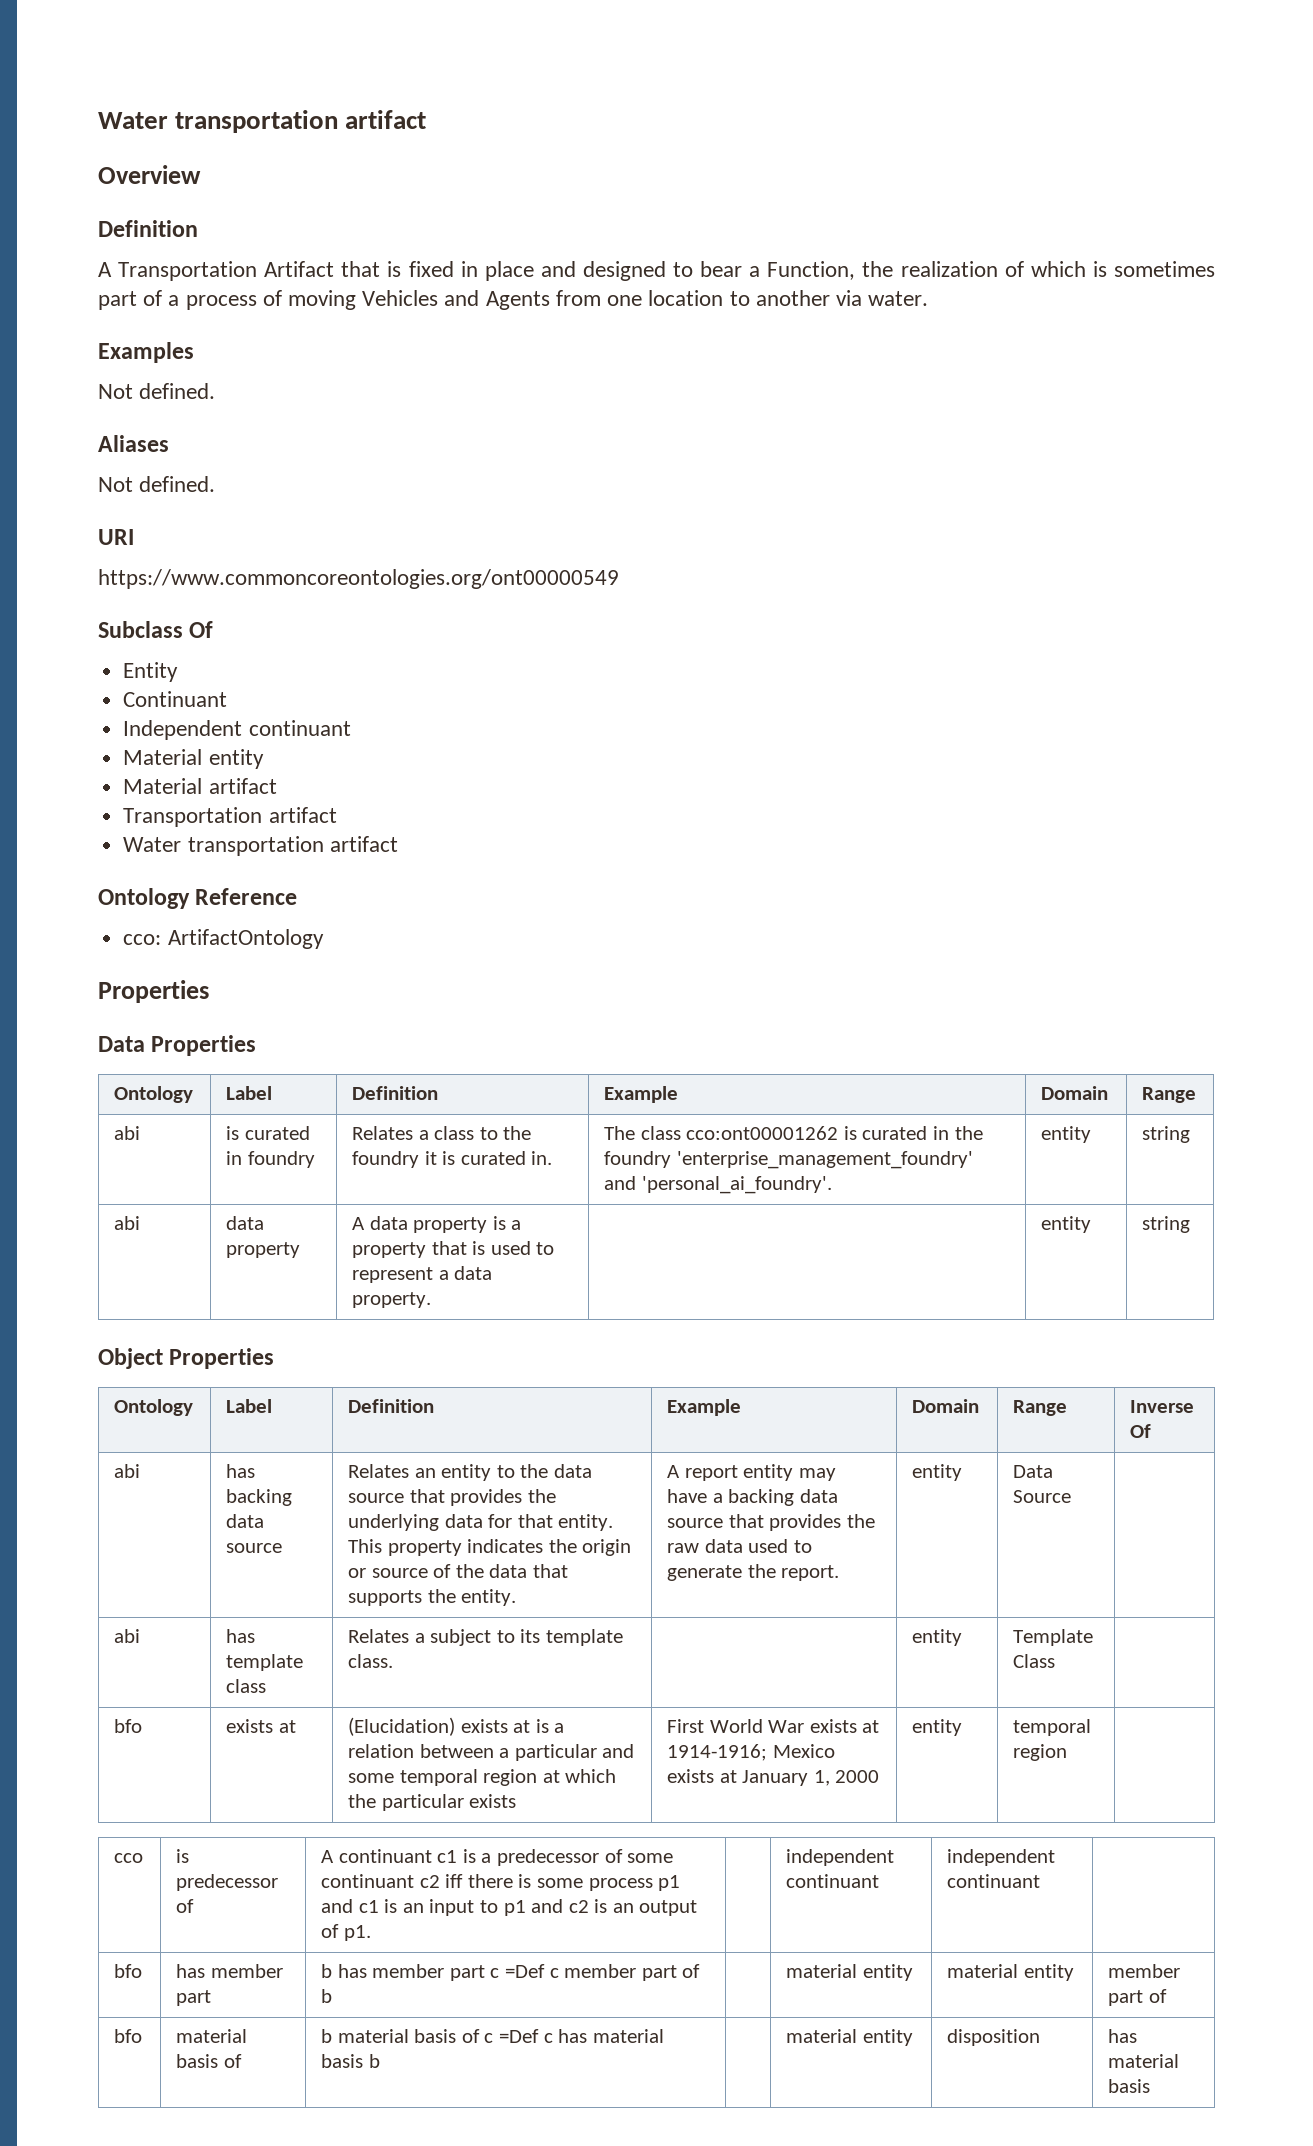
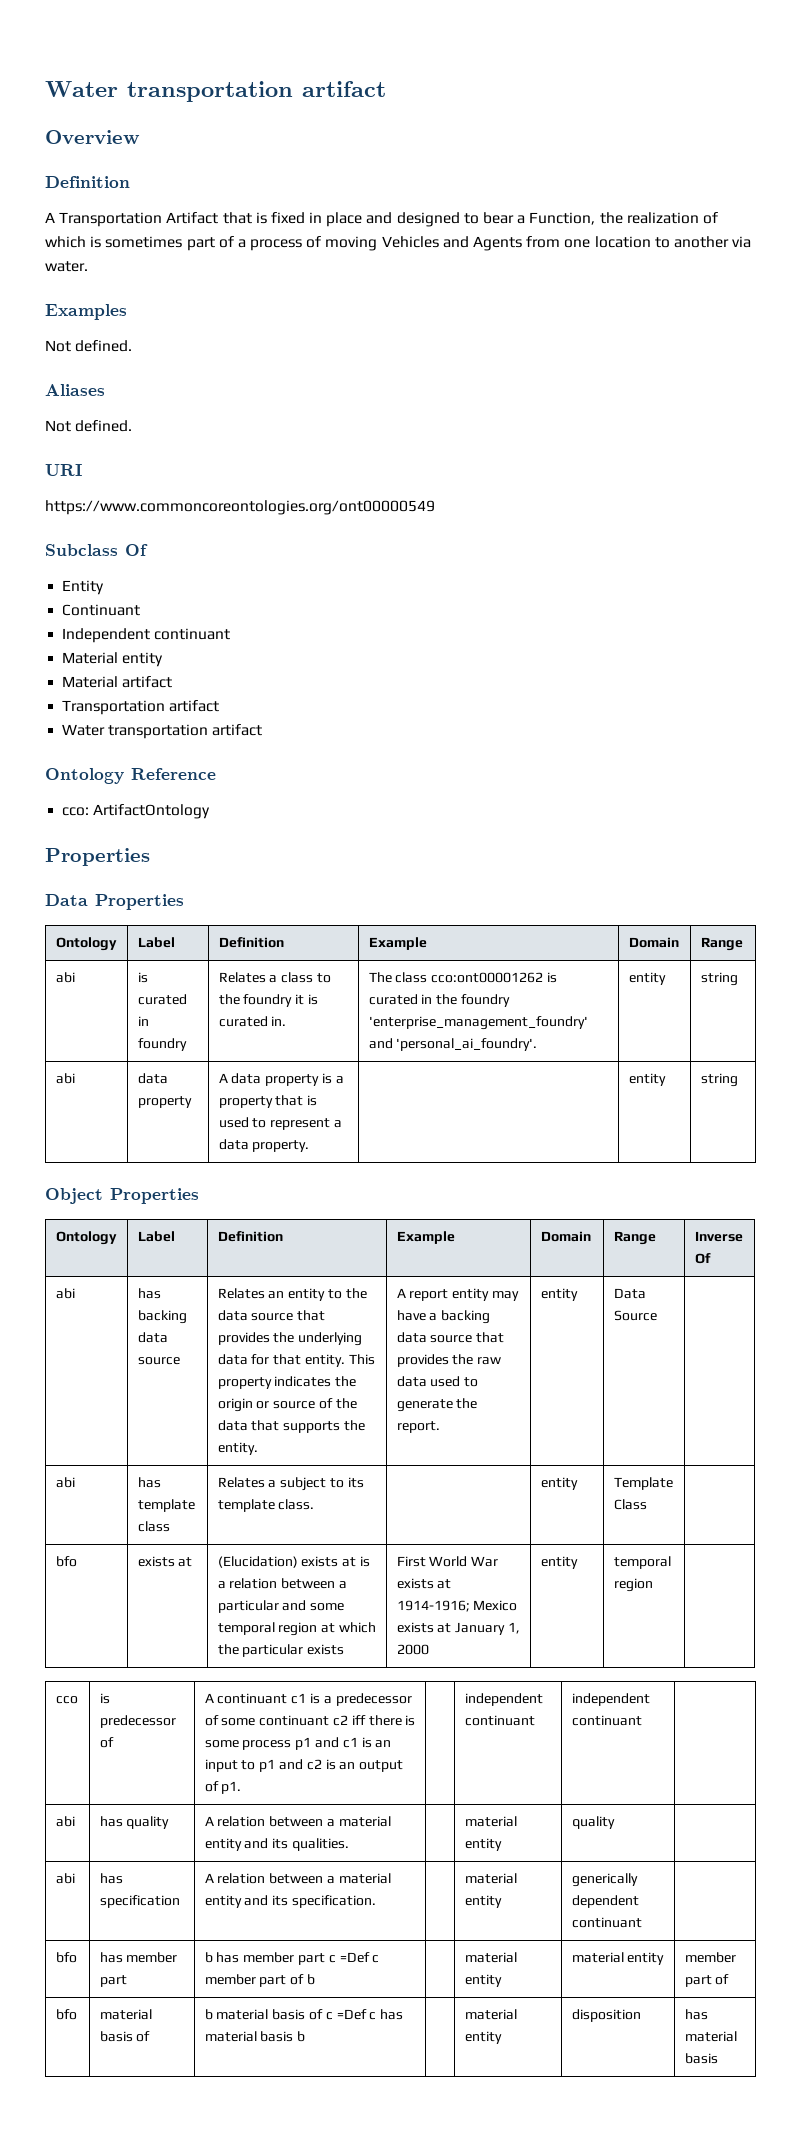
+ abi | has quality | A relation between a material entity and its qualities. | | material entity | quality |
+ abi | has specification | A relation between a material entity and its specification. | | material entity | generically dependent continuant |

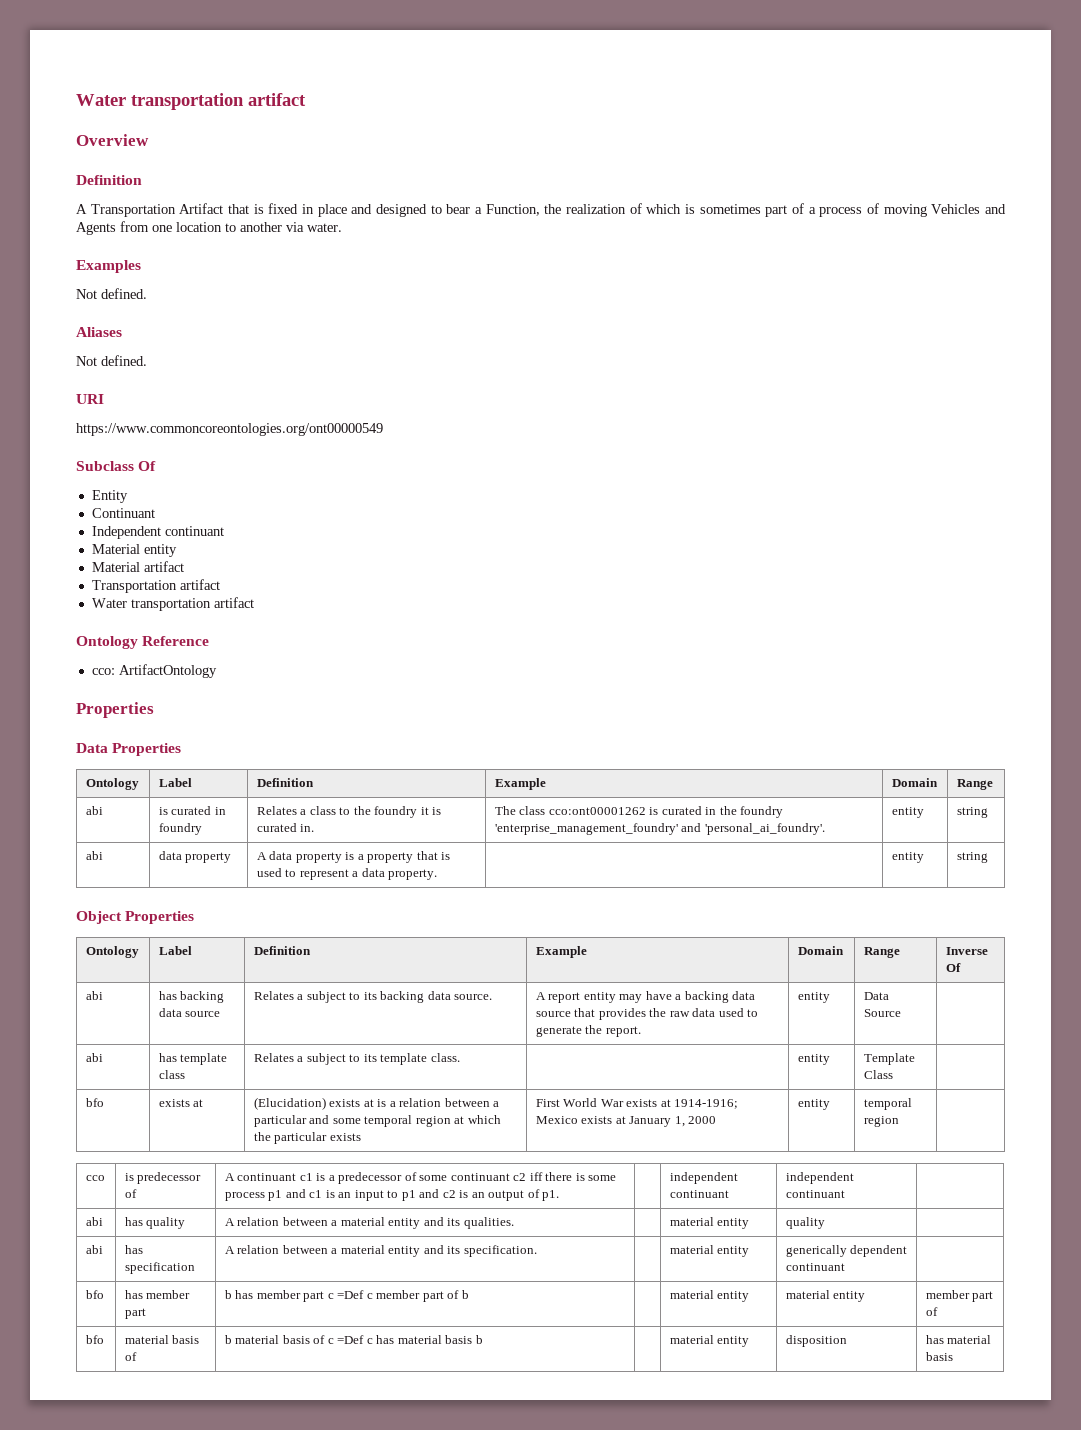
- Relates an entity to the data source that provides the underlying data for that entity. This property indicates the origin or source of the data that supports the entity.
+ Relates a subject to its backing data source.

